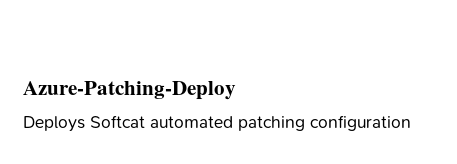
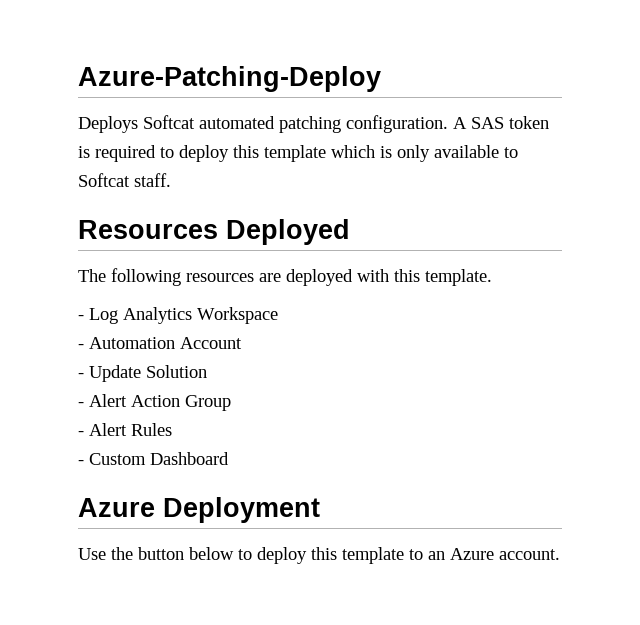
- Deploys Softcat automated patching configuration
+ Deploys Softcat automated patching configuration. A SAS token is required to deploy this template which is only available to Softcat staff.
+ Resources Deployed
+ The following resources are deployed with this template.
+ - Log Analytics Workspace
+ - Automation Account
+ - Update Solution
+ - Alert Action Group
+ - Alert Rules
+ - Custom Dashboard
+ Azure Deployment
+ Use the button below to deploy this template to an Azure account.

